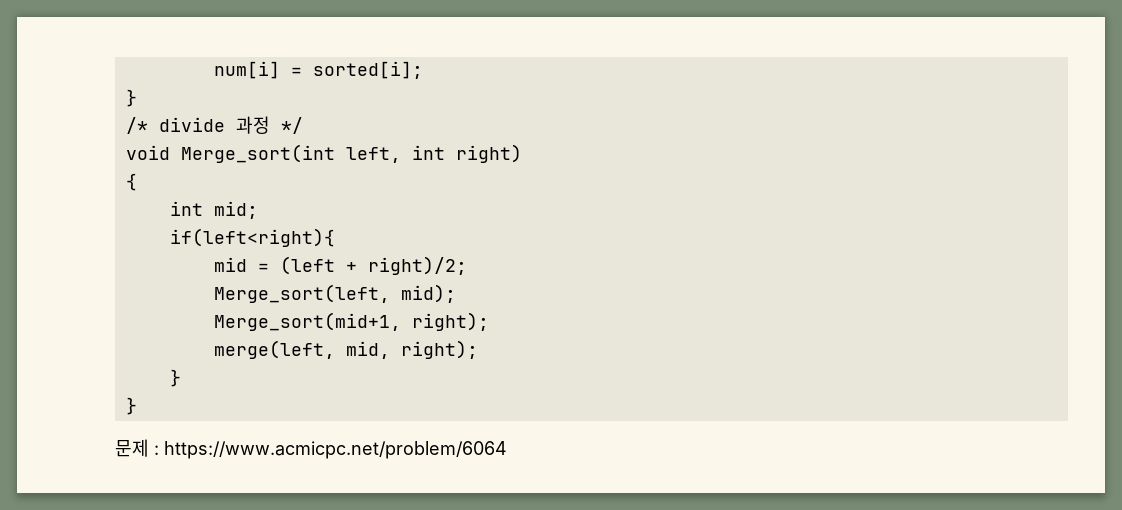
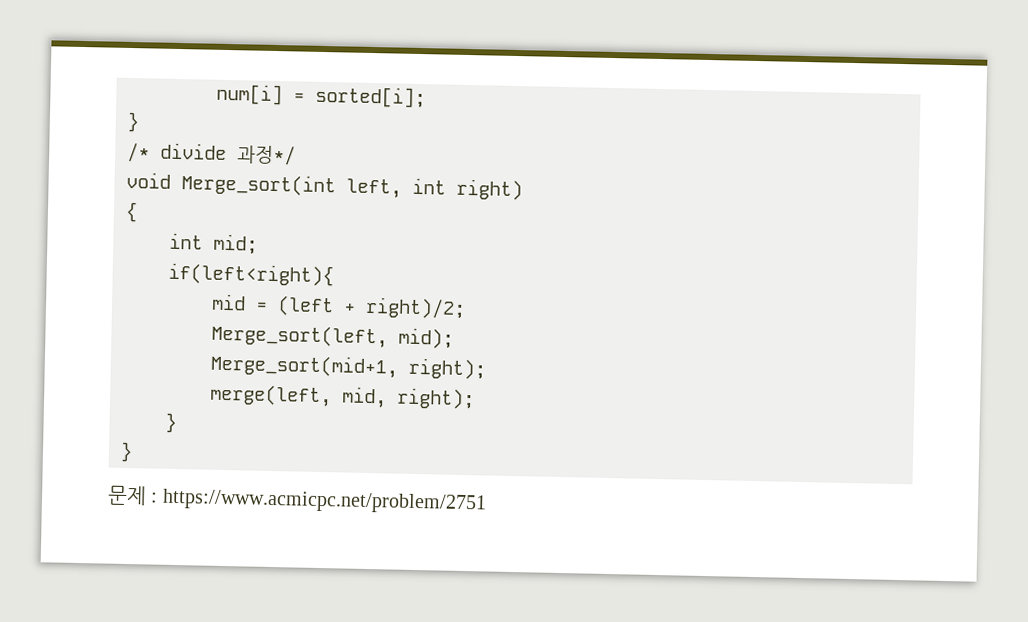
- /* divide 과정 */
+ /* divide 과정*/
- 문제 : https://www.acmicpc.net/problem/6064
+ 문제 : https://www.acmicpc.net/problem/2751

